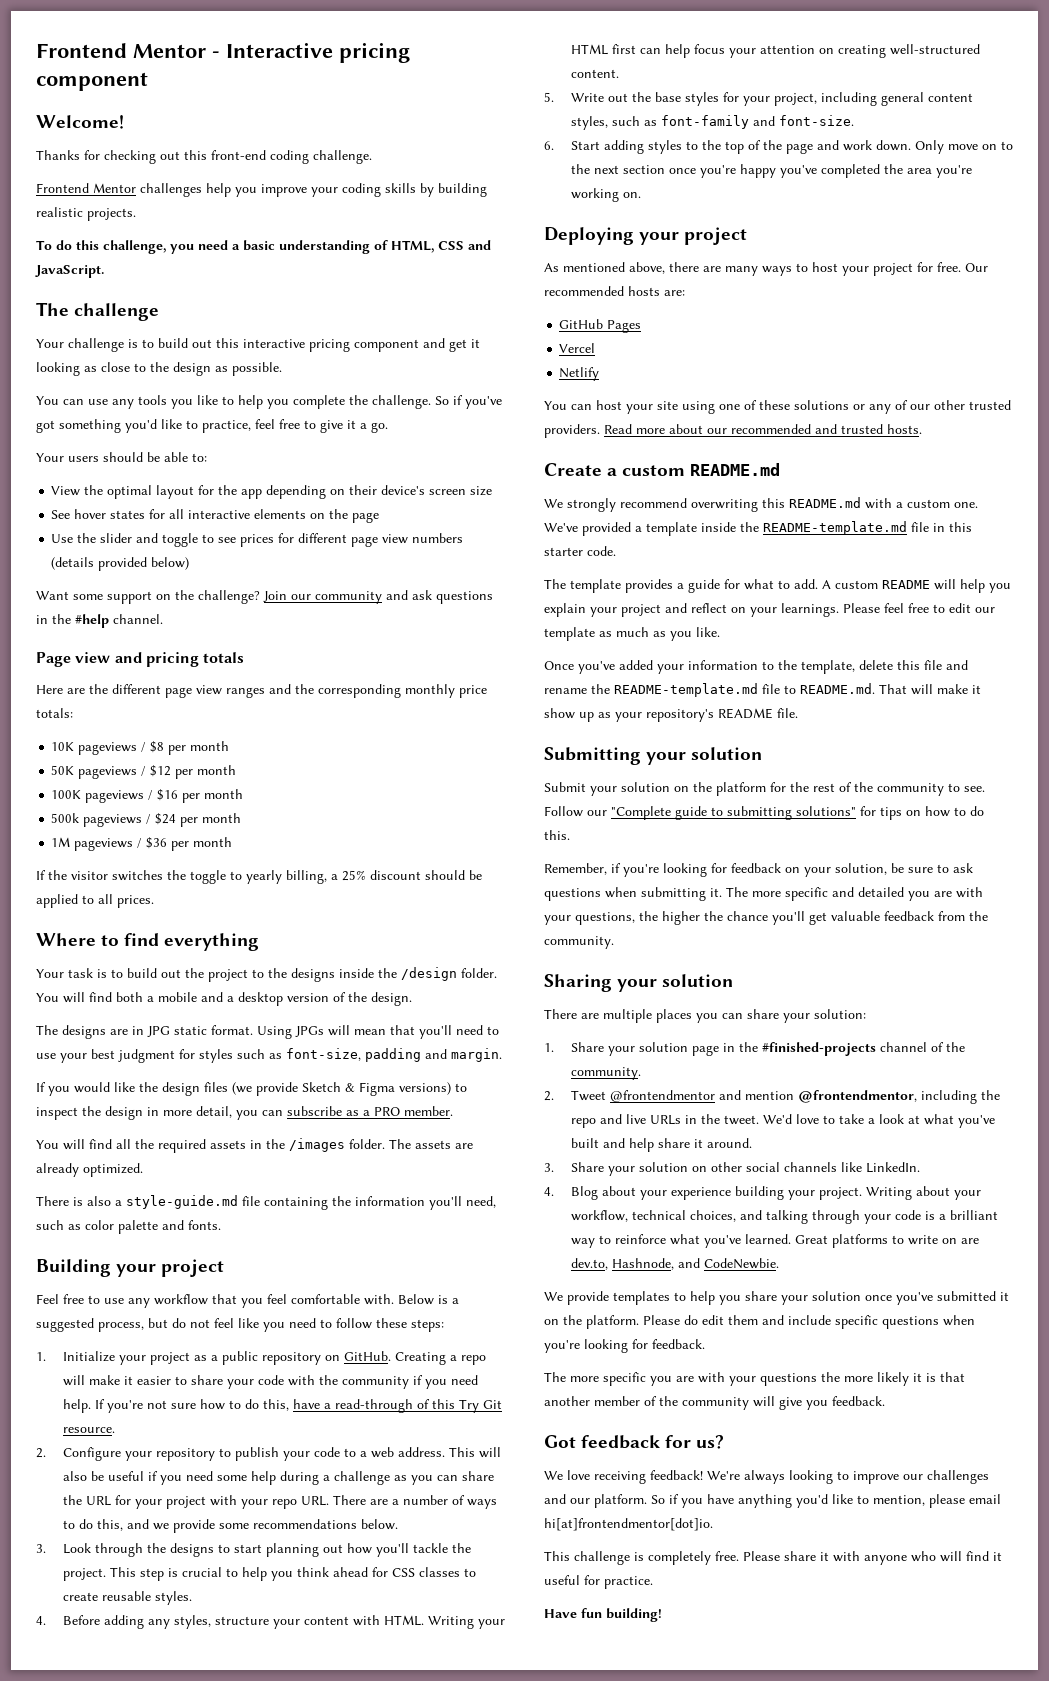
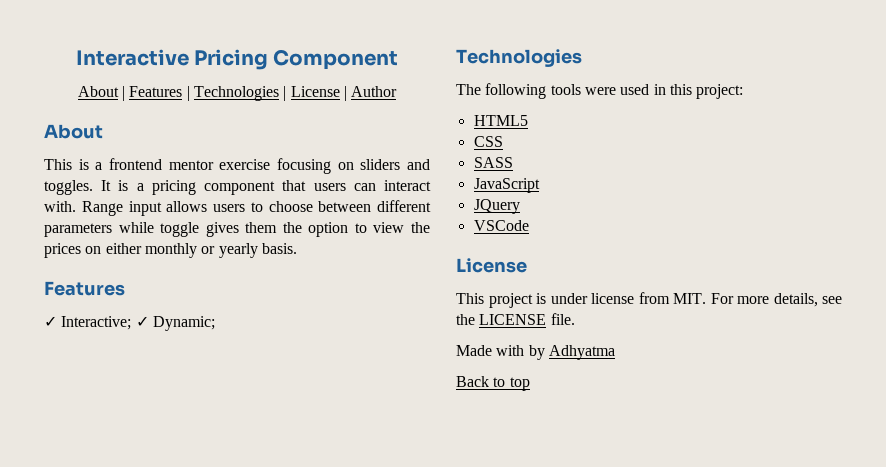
- Frontend Mentor - Interactive pricing component
- Welcome!
- Thanks for checking out this front-end coding challenge.
- Frontend Mentor challenges help you improve your coding skills by building realistic projects.
- To do this challenge, you need a basic understanding of HTML, CSS and JavaScript.
- The challenge
- Your challenge is to build out this interactive pricing component and get it looking as close to the design as possible.
- You can use any tools you like to help you complete the challenge. So if you've got something you'd like to practice, feel free to give it a go.
- Your users should be able to:
- View the optimal layout for the app depending on their device's screen size
- See hover states for all interactive elements on the page
- Use the slider and toggle to see prices for different page view numbers (details provided below)
- Want some support on the challenge? Join our community and ask questions in the #help channel.
- Page view and pricing totals
- Here are the different page view ranges and the corresponding monthly price totals:
- 10K pageviews / $8 per month
- 50K pageviews / $12 per month
- 100K pageviews / $16 per month
- 500k pageviews / $24 per month
- 1M pageviews / $36 per month
- If the visitor switches the toggle to yearly billing, a 25% discount should be applied to all prices.
- Where to find everything
- Your task is to build out the project to the designs inside the /design folder. You will find both a mobile and a desktop version of the design.
- The designs are in JPG static format. Using JPGs will mean that you'll need to use your best judgment for styles such as font-size, padding and margin.
- If you would like the design files (we provide Sketch & Figma versions) to inspect the design in more detail, you can subscribe as a PRO member.
- You will find all the required assets in the /images folder. The assets are already optimized.
- There is also a style-guide.md file containing the information you'll need, such as color palette and fonts.
- Building your project
- Feel free to use any workflow that you feel comfortable with. Below is a suggested process, but do not feel like you need to follow these steps:
- 1. Initialize your project as a public repository on GitHub. Creating a repo will make it easier to share your code with the community if you need help. If you're not sure how to do this, have a read-through of this Try Git resource.
- 2. Configure your repository to publish your code to a web address. This will also be useful if you need some help during a challenge as you can share the URL for your project with your repo URL. There are a number of ways to do this, and we provide some recommendations below.
- 3. Look through the designs to start planning out how you'll tackle the project. This step is crucial to help you think ahead for CSS classes to create reusable styles.
- 4. Before adding any styles, structure your content with HTML. Writing your HTML first can help focus your attention on creating well-structured content.
- 5. Write out the base styles for your project, including general content styles, such as font-family and font-size.
- 6. Start adding styles to the top of the page and work down. Only move on to the next section once you're happy you've completed the area you're working on.
- Deploying your project
- As mentioned above, there are many ways to host your project for free. Our recommended hosts are:
- GitHub Pages
- Vercel
- Netlify
- You can host your site using one of these solutions or any of our other trusted providers. Read more about our recommended and trusted hosts.
- Create a custom README.md
- We strongly recommend overwriting this README.md with a custom one. We've provided a template inside the README-template.md file in this starter code.
- The template provides a guide for what to add. A custom README will help you explain your project and reflect on your learnings. Please feel free to edit our template as much as you like.
- Once you've added your information to the template, delete this file and rename the README-template.md file to README.md. That will make it show up as your repository's README file.
- Submitting your solution
- Submit your solution on the platform for the rest of the community to see. Follow our "Complete guide to submitting solutions" for tips on how to do this.
- Remember, if you're looking for feedback on your solution, be sure to ask questions when submitting it. The more specific and detailed you are with your questions, the higher the chance you'll get valuable feedback from the community.
- Sharing your solution
- There are multiple places you can share your solution:
- 1. Share your solution page in the #finished-projects channel of the community.
- 2. Tweet @frontendmentor and mention @frontendmentor, including the repo and live URLs in the tweet. We'd love to take a look at what you've built and help share it around.
- 3. Share your solution on other social channels like LinkedIn.
- 4. Blog about your experience building your project. Writing about your workflow, technical choices, and talking through your code is a brilliant way to reinforce what you've learned. Great platforms to write on are dev.to, Hashnode, and CodeNewbie.
- We provide templates to help you share your solution once you've submitted it on the platform. Please do edit them and include specific questions when you're looking for feedback.
- The more specific you are with your questions the more likely it is that another member of the community will give you feedback.
- Got feedback for us?
- We love receiving feedback! We're always looking to improve our challenges and our platform. So if you have anything you'd like to mention, please email hi[at]frontendmentor[dot]io.
- This challenge is completely free. Please share it with anyone who will find it useful for practice.
- Have fun building!
+ Interactive Pricing Component
+ About | Features | Technologies | License | Author
+ About
+ This is a frontend mentor exercise focusing on sliders and toggles. It is a pricing component that users can interact with. Range input allows users to choose between different parameters while toggle gives them the option to view the prices on either monthly or yearly basis.
+ Features
+ ✓ Interactive; ✓ Dynamic;
+ Technologies
+ The following tools were used in this project:
+ HTML5
+ CSS
+ SASS
+ JavaScript
+ JQuery
+ VSCode
+ License
+ This project is under license from MIT. For more details, see the LICENSE file.
+ Made with by Adhyatma
+ Back to top

